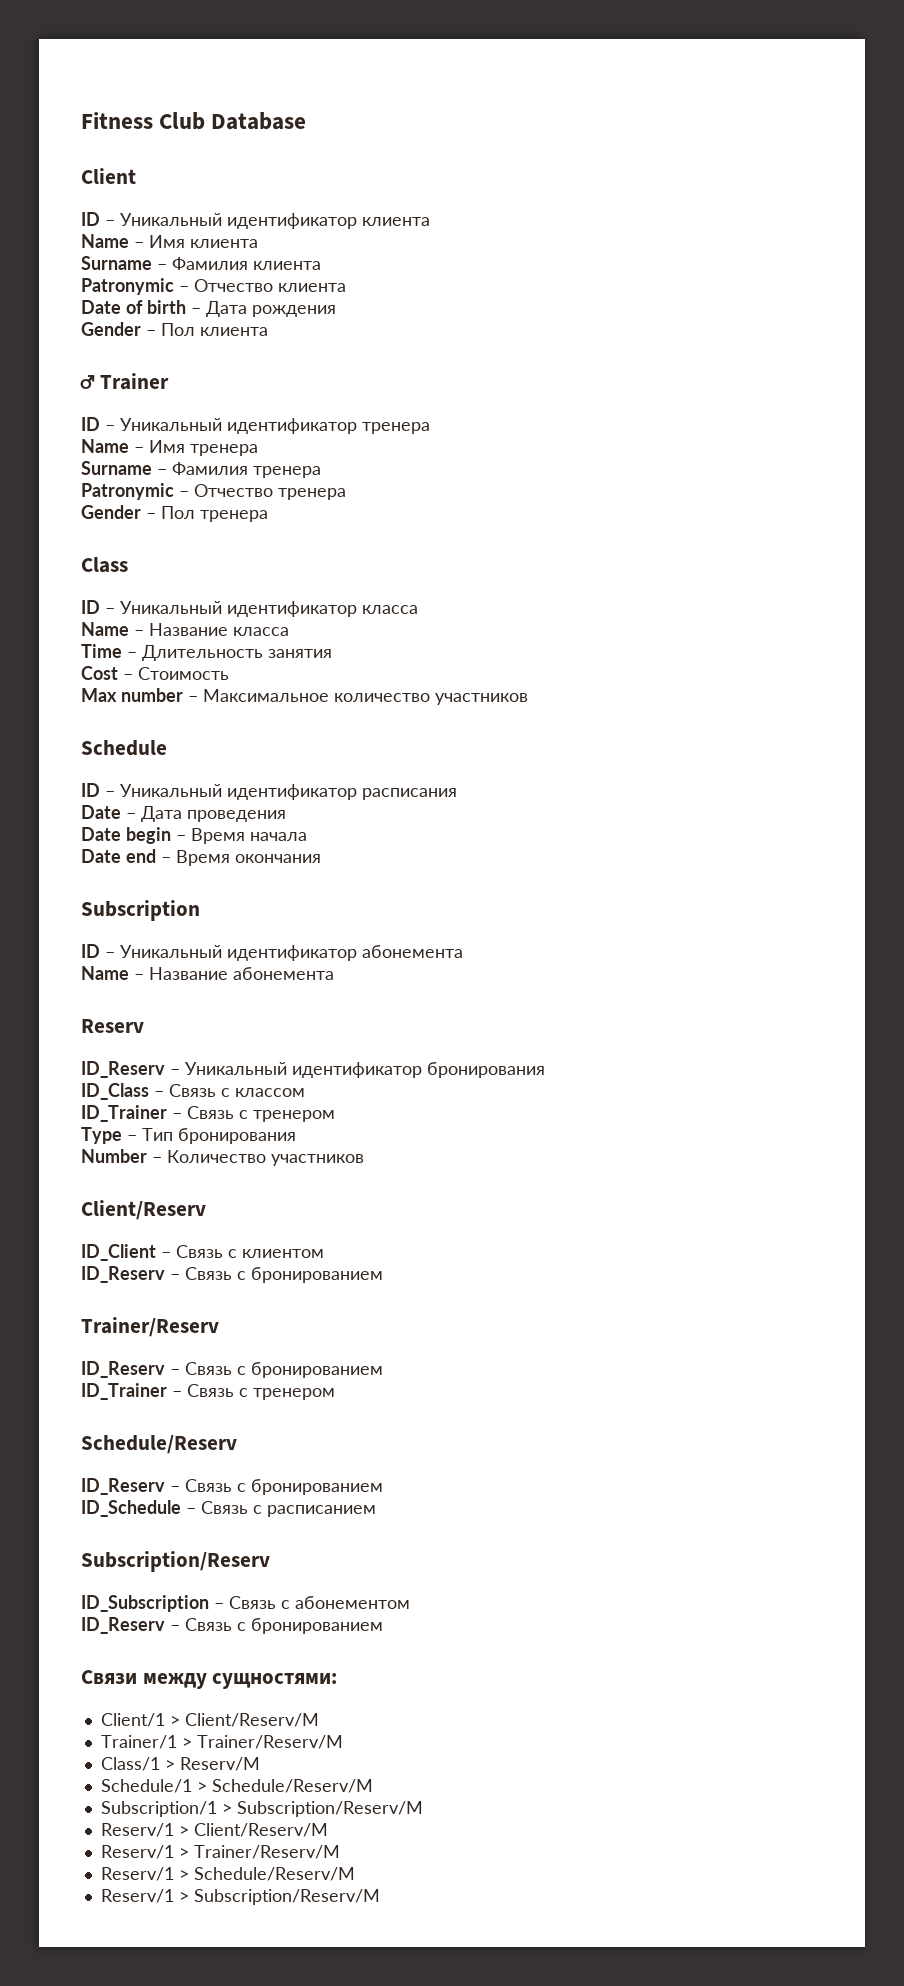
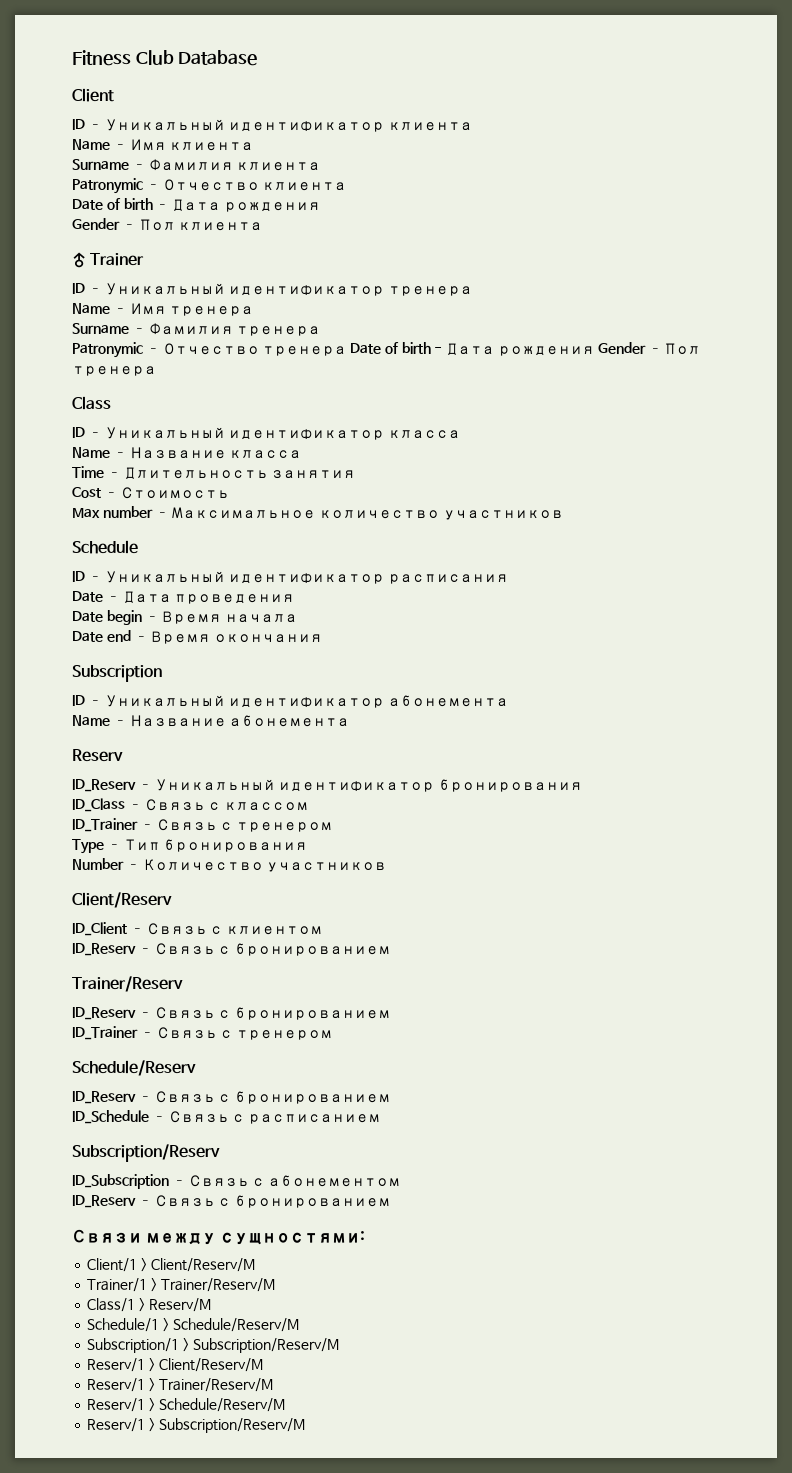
- Patronymic – Отчество тренера
- Gender – Пол тренера
+ Patronymic – Отчество тренера Date of birth - Дата рождения Gender – Пол тренера

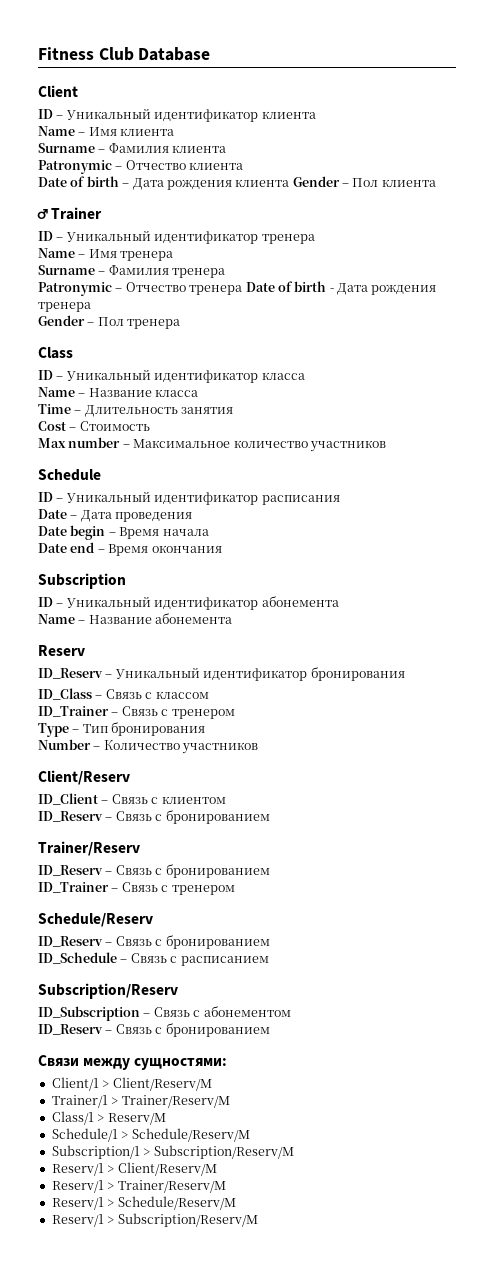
  Patronymic – Отчество клиента
- Date of birth – Дата рождения
- Gender – Пол клиента
+ Date of birth – Дата рождения клиента Gender – Пол клиента
- Patronymic – Отчество тренера Date of birth - Дата рождения Gender – Пол тренера
+ Patronymic – Отчество тренера Date of birth - Дата рождения тренера
+ Gender – Пол тренера

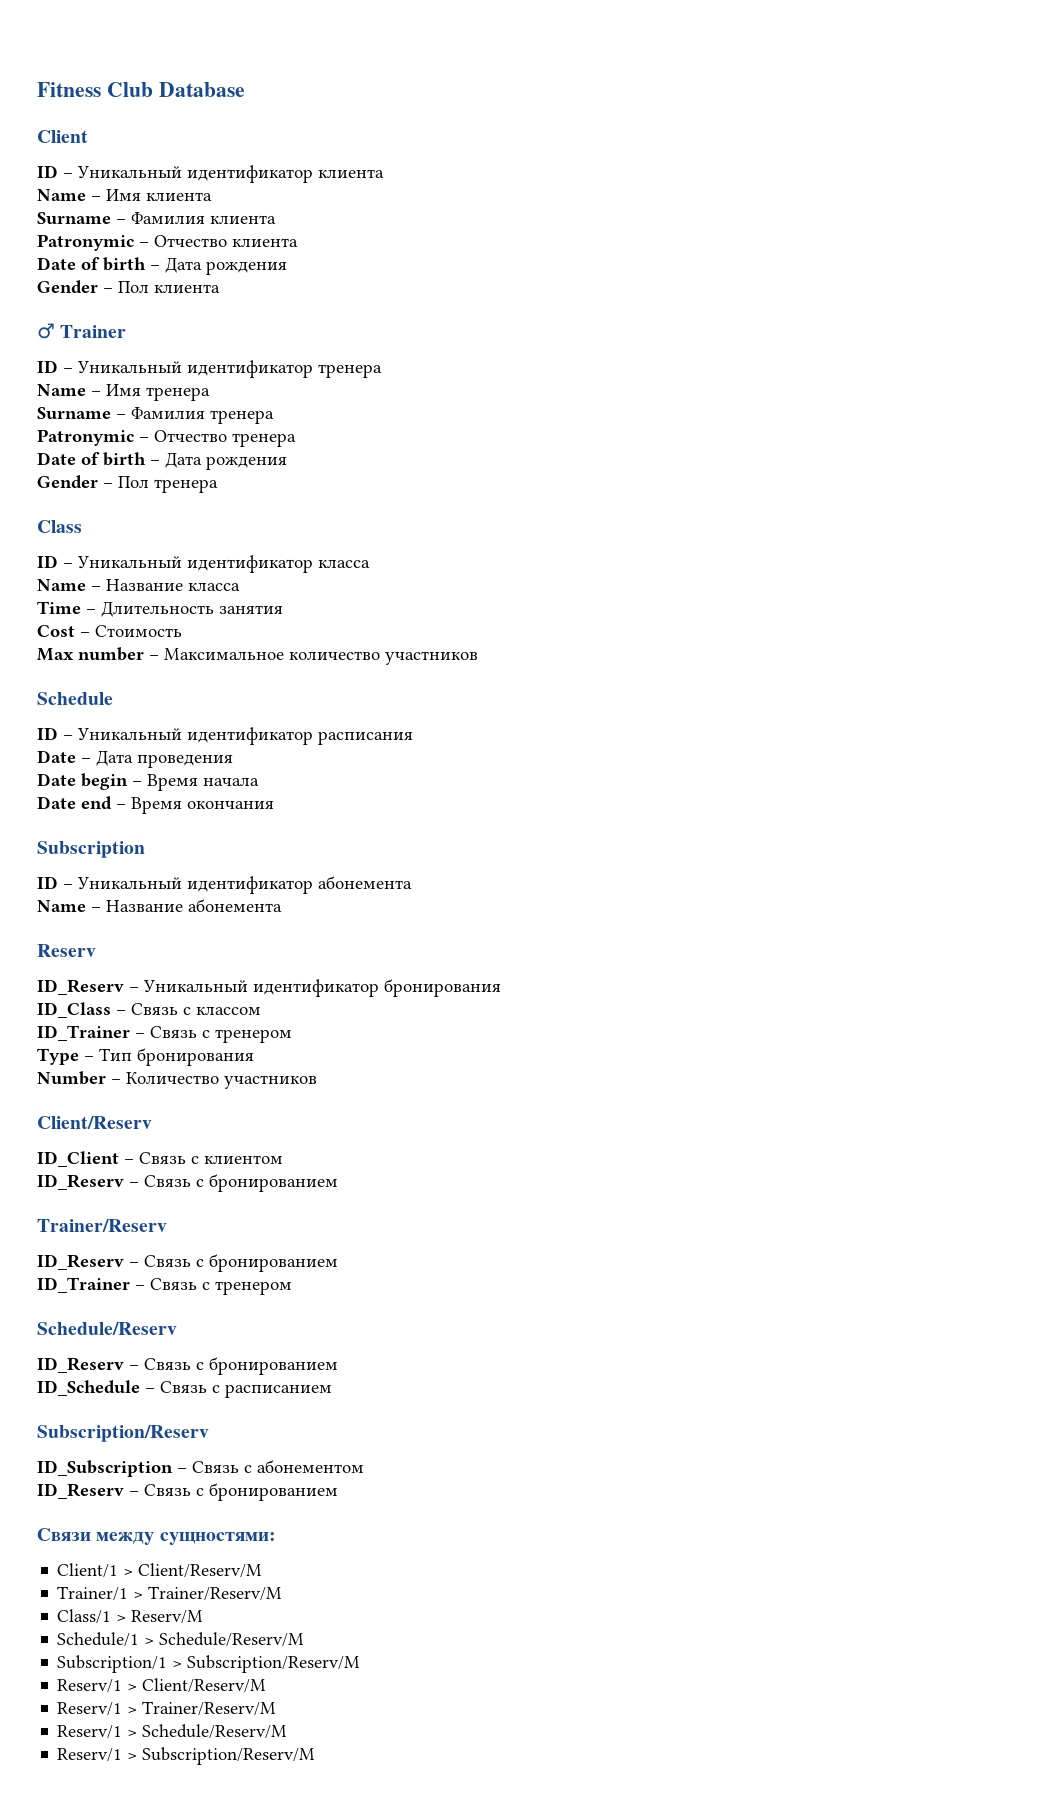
  Patronymic – Отчество клиента
- Date of birth – Дата рождения клиента Gender – Пол клиента
+ Date of birth – Дата рождения
+ Gender – Пол клиента
- Patronymic – Отчество тренера Date of birth - Дата рождения тренера
+ Patronymic – Отчество тренера
+ Date of birth – Дата рождения

